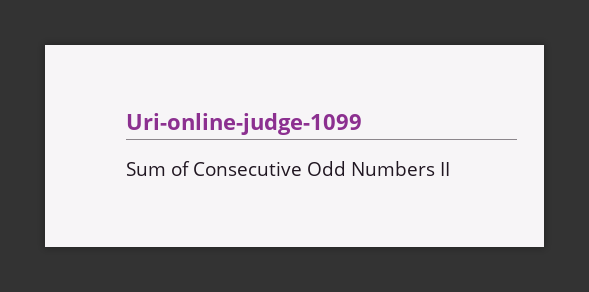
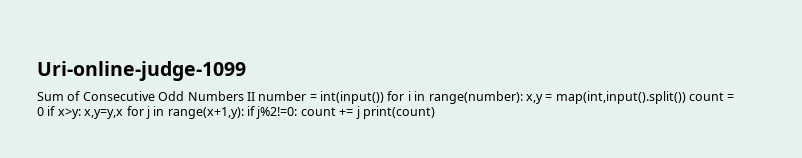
- Sum of Consecutive Odd Numbers II
+ Sum of Consecutive Odd Numbers II number = int(input()) for i in range(number): x,y = map(int,input().split()) count = 0 if x>y: x,y=y,x for j in range(x+1,y): if j%2!=0: count += j print(count)

